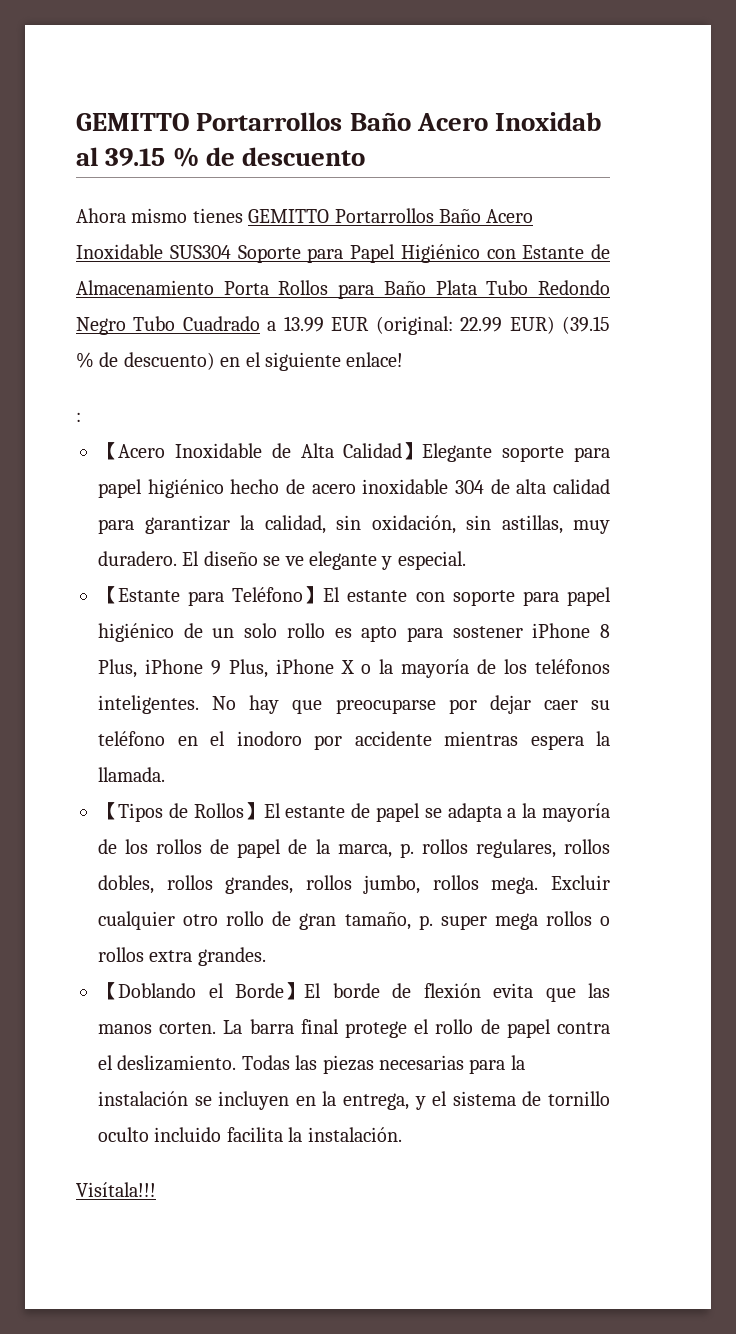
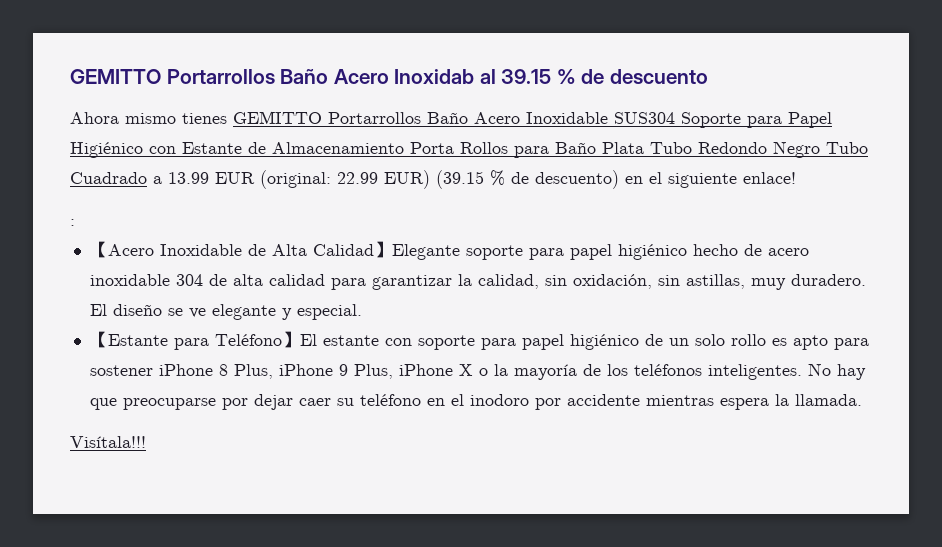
- 【Tipos de Rollos】El estante de papel se adapta a la mayoría de los rollos de papel de la marca, p. rollos regulares, rollos dobles, rollos grandes, rollos jumbo, rollos mega. Excluir cualquier otro rollo de gran tamaño, p. super mega rollos o rollos extra grandes.
- 【Doblando el Borde】El borde de flexión evita que las manos corten. La barra final protege el rollo de papel contra el deslizamiento. Todas las piezas necesarias para la instalación se incluyen en la entrega, y el sistema de tornillo oculto incluido facilita la instalación.

